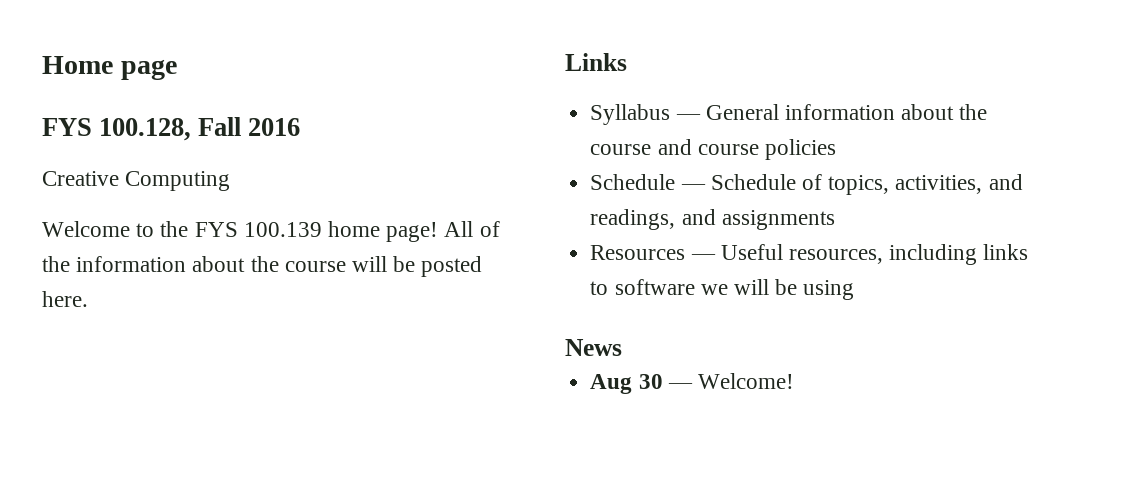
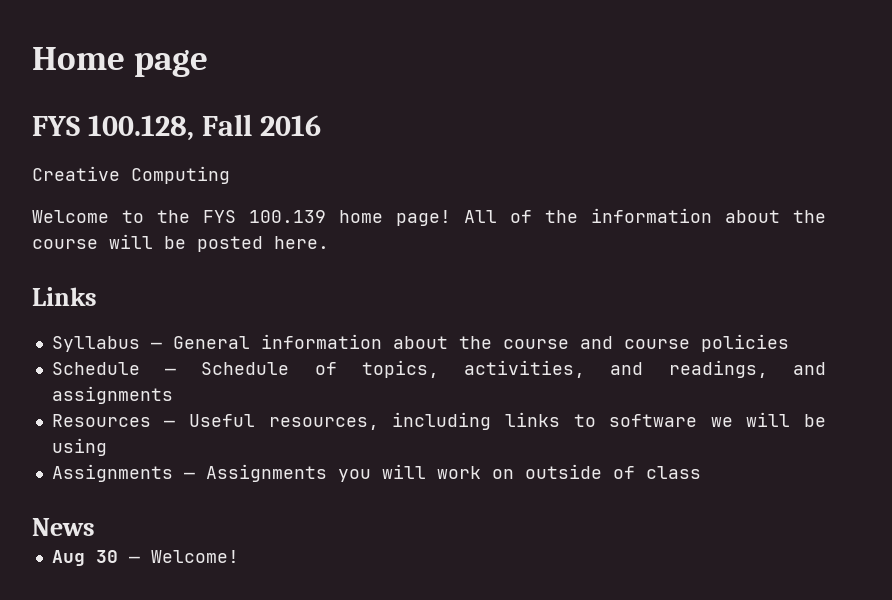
+ Assignments — Assignments you will work on outside of class

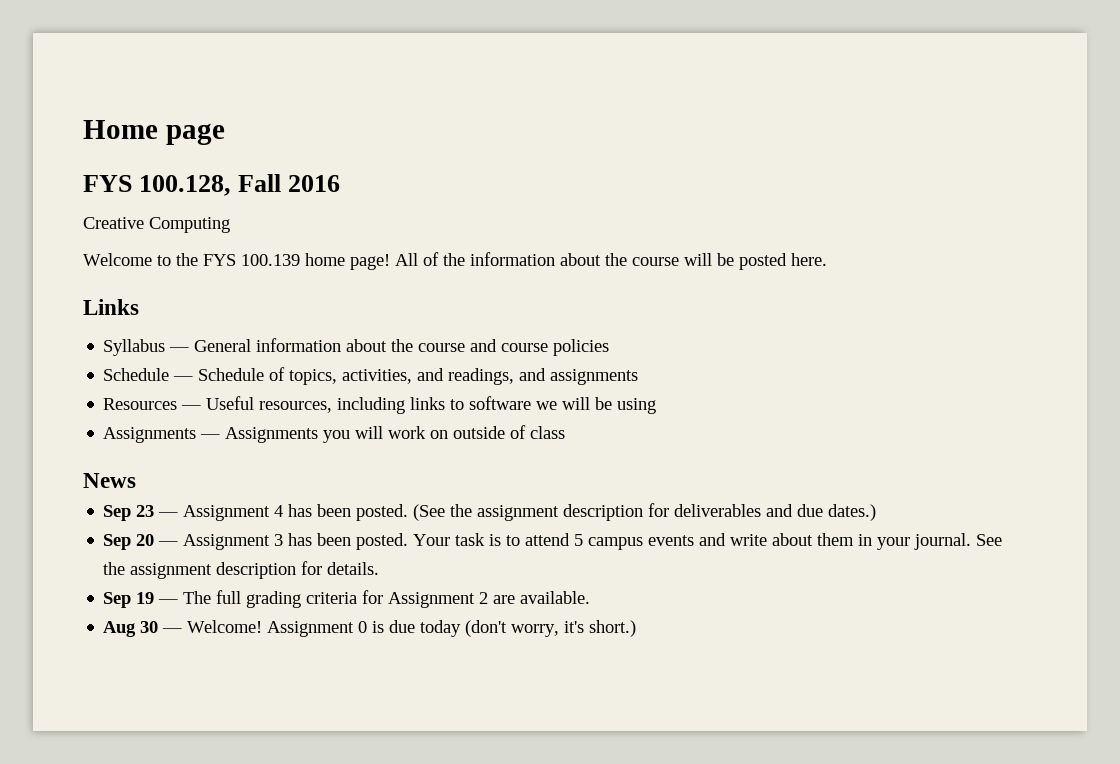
- Aug 30 — Welcome!
+ Sep 23 — Assignment 4 has been posted. (See the assignment description for deliverables and due dates.)
+ Sep 20 — Assignment 3 has been posted. Your task is to attend 5 campus events and write about them in your journal. See the assignment description for details.
+ Sep 19 — The full grading criteria for Assignment 2 are available.
+ Aug 30 — Welcome! Assignment 0 is due today (don't worry, it's short.)

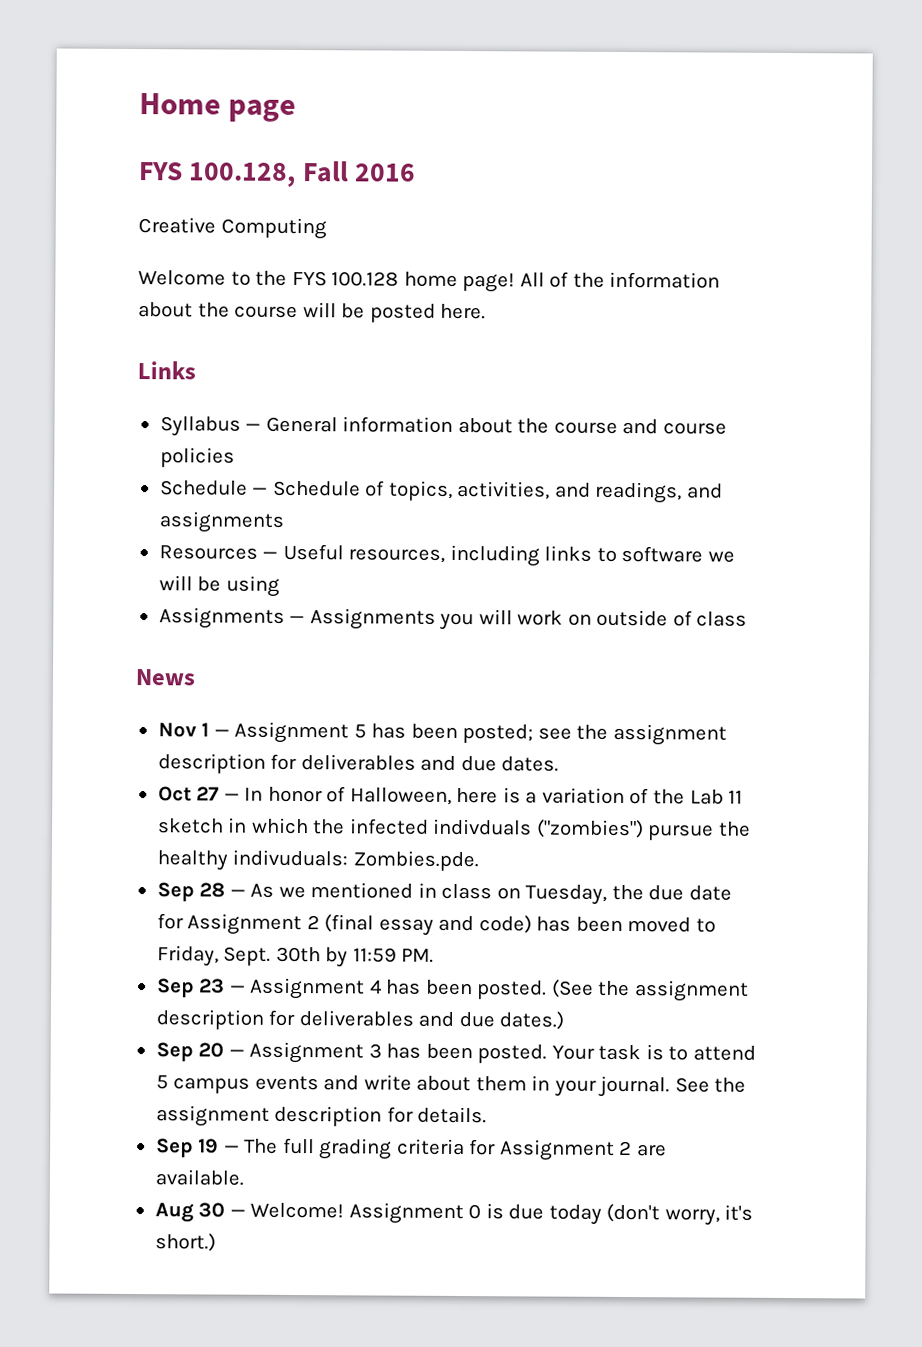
- Welcome to the FYS 100.139 home page!
+ Welcome to the FYS 100.128 home page!
+ Nov 1 — Assignment 5 has been posted; see the assignment description for deliverables and due dates.
+ Oct 27 — In honor of Halloween, here is a variation of the Lab 11 sketch in which the infected indivduals ("zombies") pursue the healthy indivuduals: Zombies.pde.
+ Sep 28 — As we mentioned in class on Tuesday, the due date for Assignment 2 (final essay and code) has been moved to Friday, Sept. 30th by 11:59 PM.

